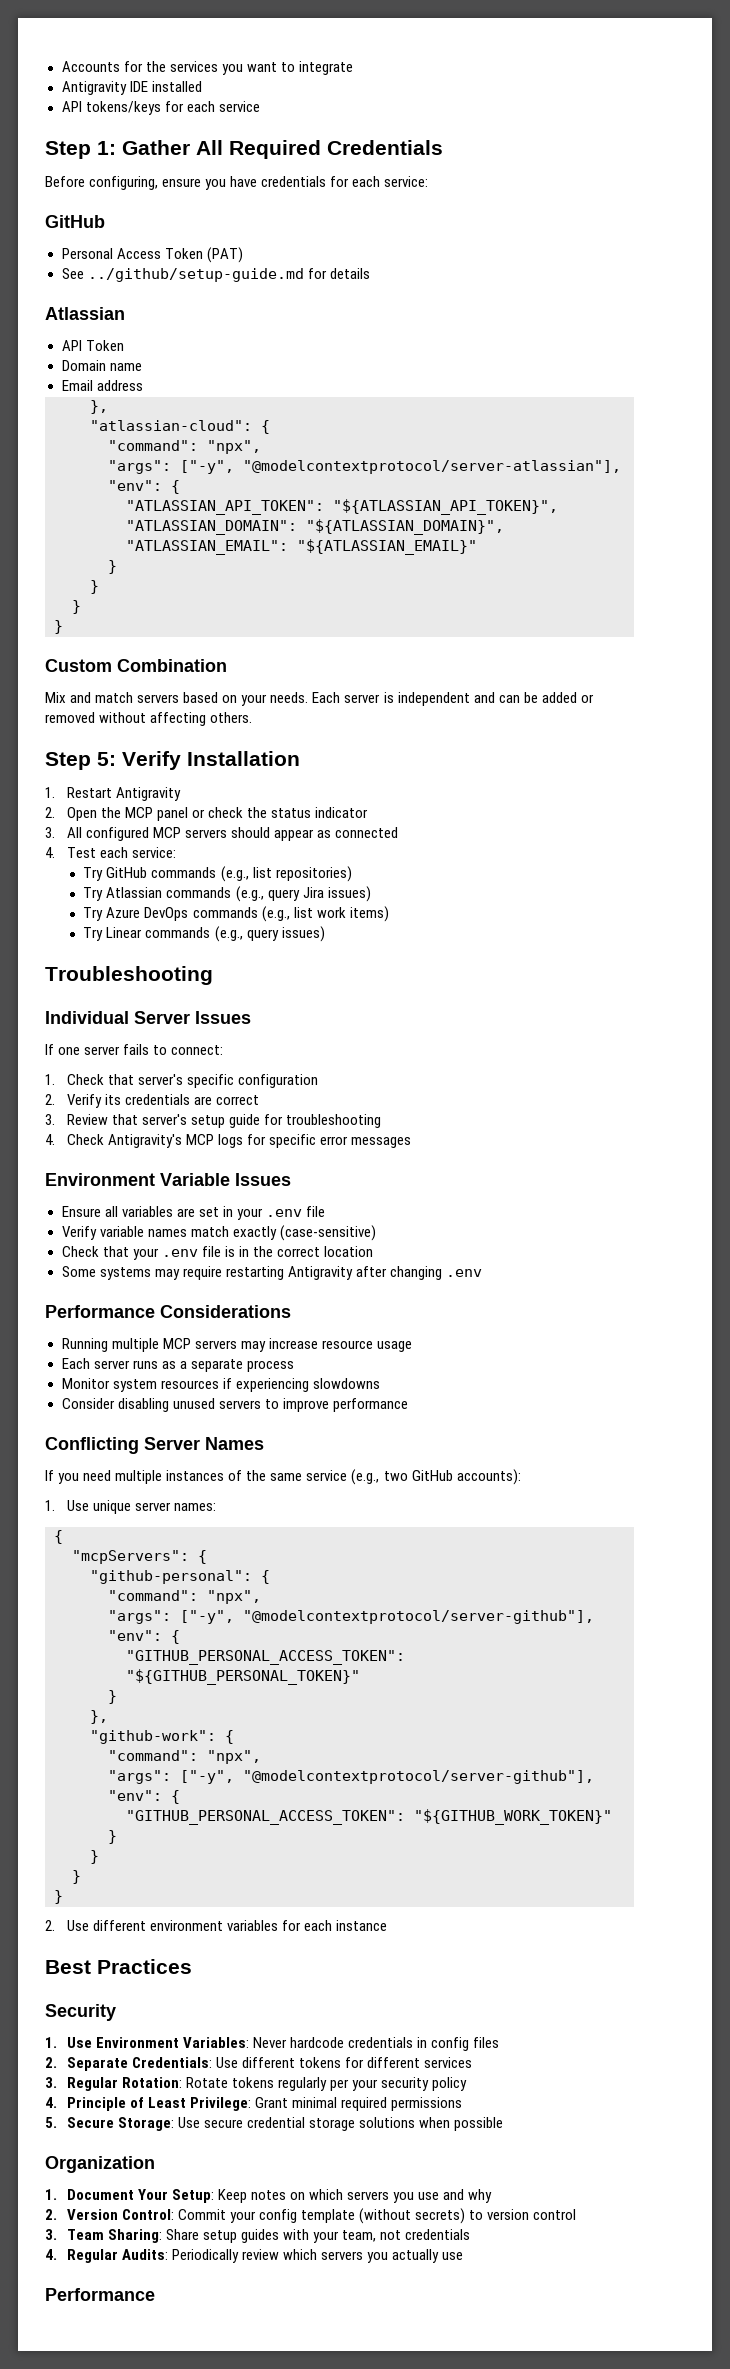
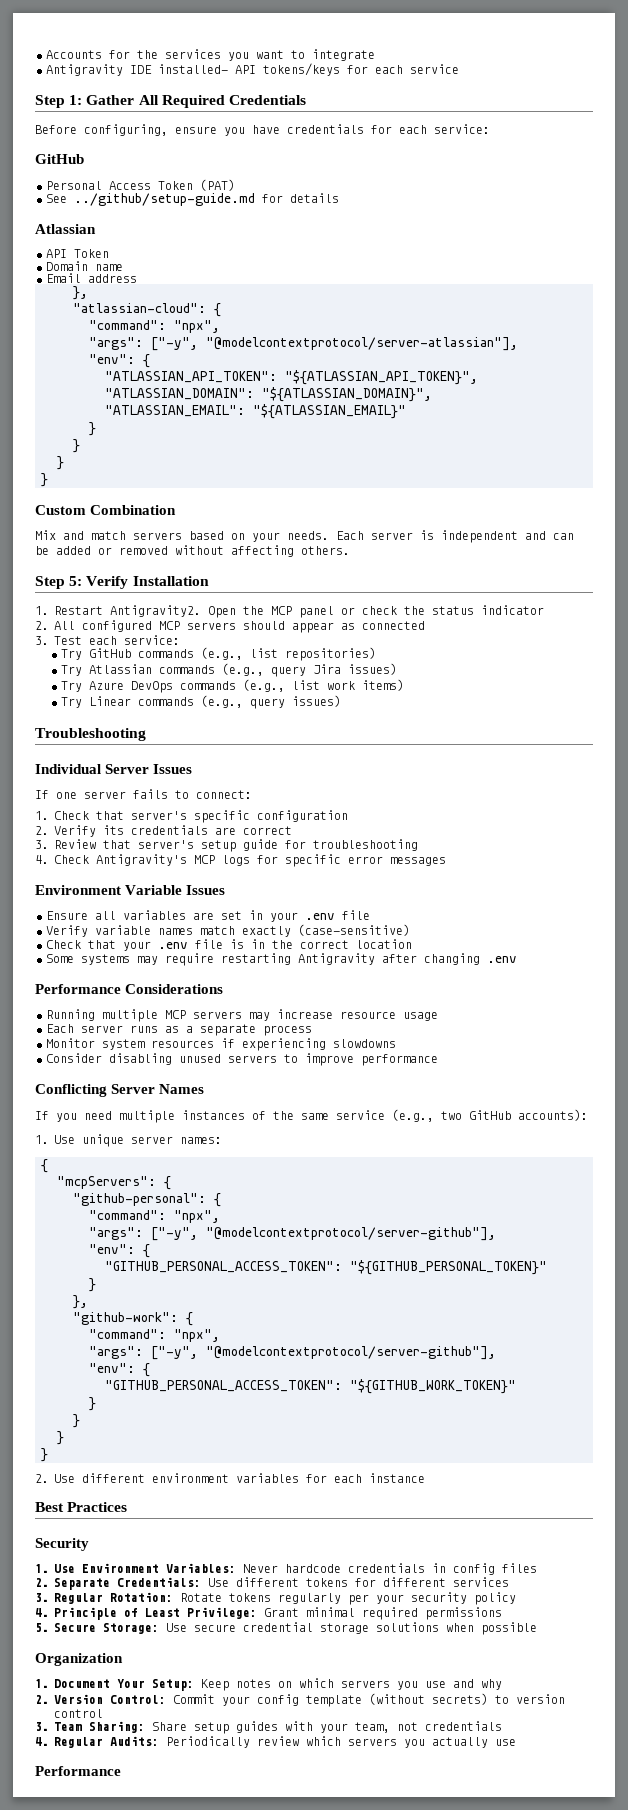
- Antigravity IDE installed
- API tokens/keys for each service
+ Antigravity IDE installed- API tokens/keys for each service
- 1. Restart Antigravity
- 2. Open the MCP panel or check the status indicator
+ 1. Restart Antigravity2. Open the MCP panel or check the status indicator
- 3. All configured MCP servers should appear as connected
+ 2. All configured MCP servers should appear as connected
- 4. Test each service:
+ 3. Test each service:

